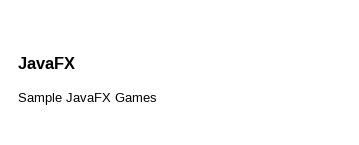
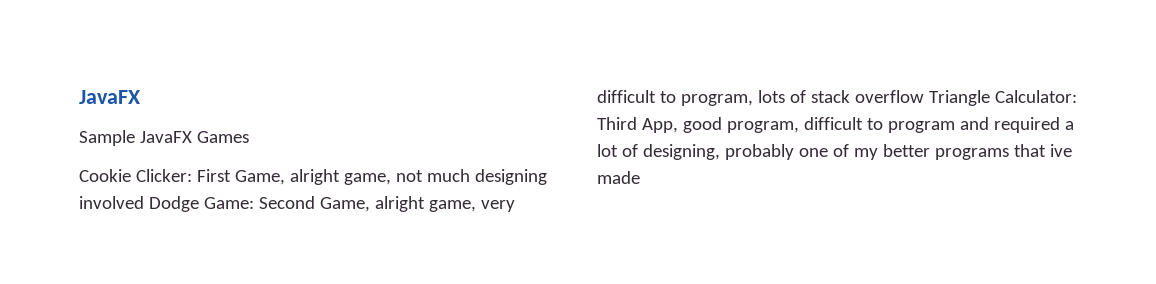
+ Cookie Clicker: First Game, alright game, not much designing involved Dodge Game: Second Game, alright game, very difficult to program, lots of stack overflow Triangle Calculator: Third App, good program, difficult to program and required a lot of designing, probably one of my better programs that ive made

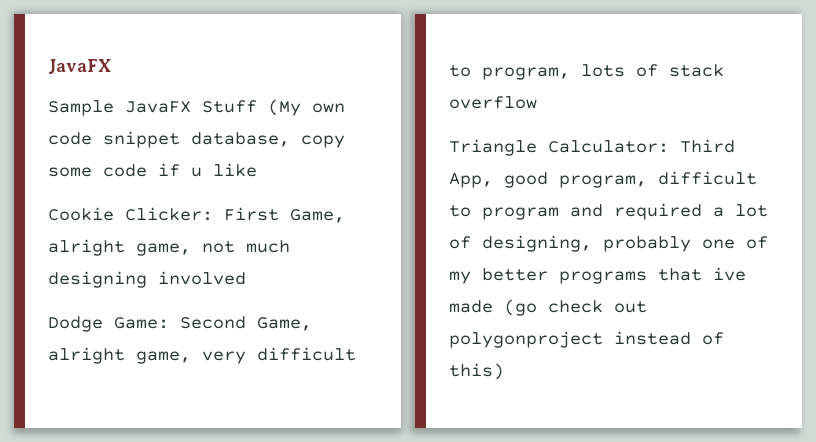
- Sample JavaFX Games
+ Sample JavaFX Stuff (My own code snippet database, copy some code if u like
- Cookie Clicker: First Game, alright game, not much designing involved Dodge Game: Second Game, alright game, very difficult to program, lots of stack overflow Triangle Calculator: Third App, good program, difficult to program and required a lot of designing, probably one of my better programs that ive made
+ Cookie Clicker: First Game, alright game, not much designing involved
+ Dodge Game: Second Game, alright game, very difficult to program, lots of stack overflow
+ Triangle Calculator: Third App, good program, difficult to program and required a lot of designing, probably one of my better programs that ive made (go check out polygonproject instead of this)

